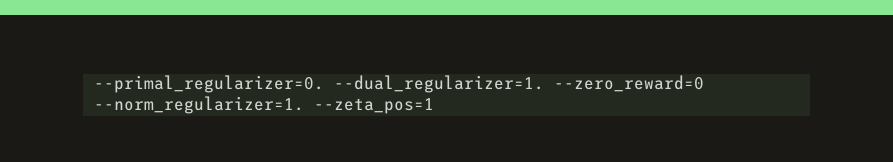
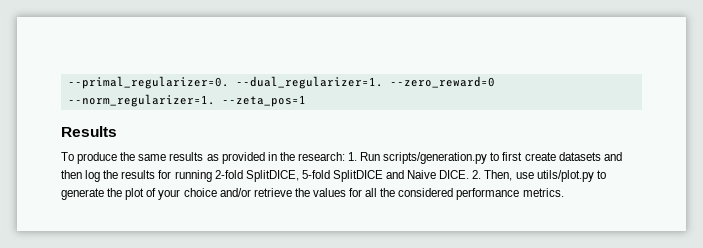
+ Results
+ To produce the same results as provided in the research: 1. Run scripts/generation.py to first create datasets and then log the results for running 2-fold SplitDICE, 5-fold SplitDICE and Naive DICE. 2. Then, use utils/plot.py to generate the plot of your choice and/or retrieve the values for all the considered performance metrics.

